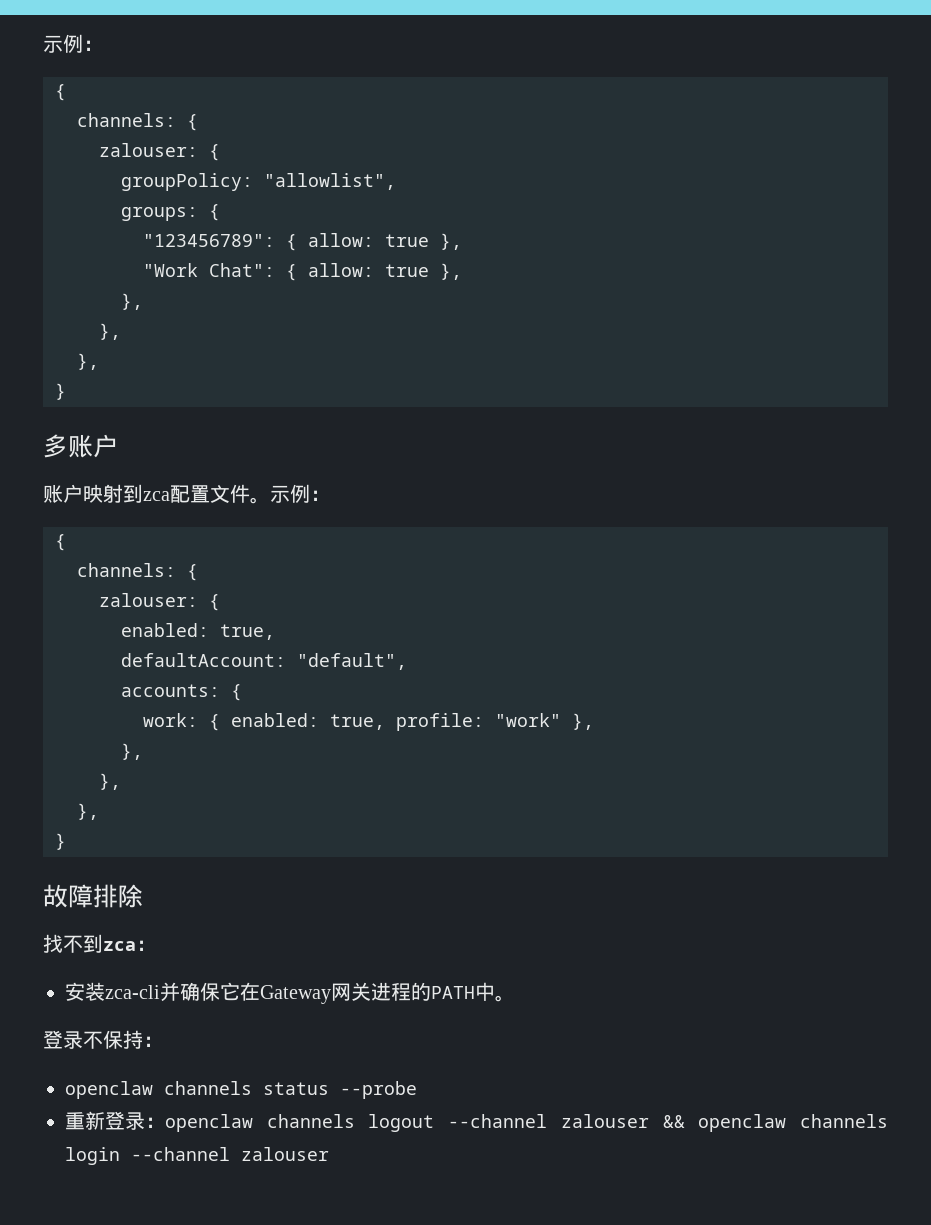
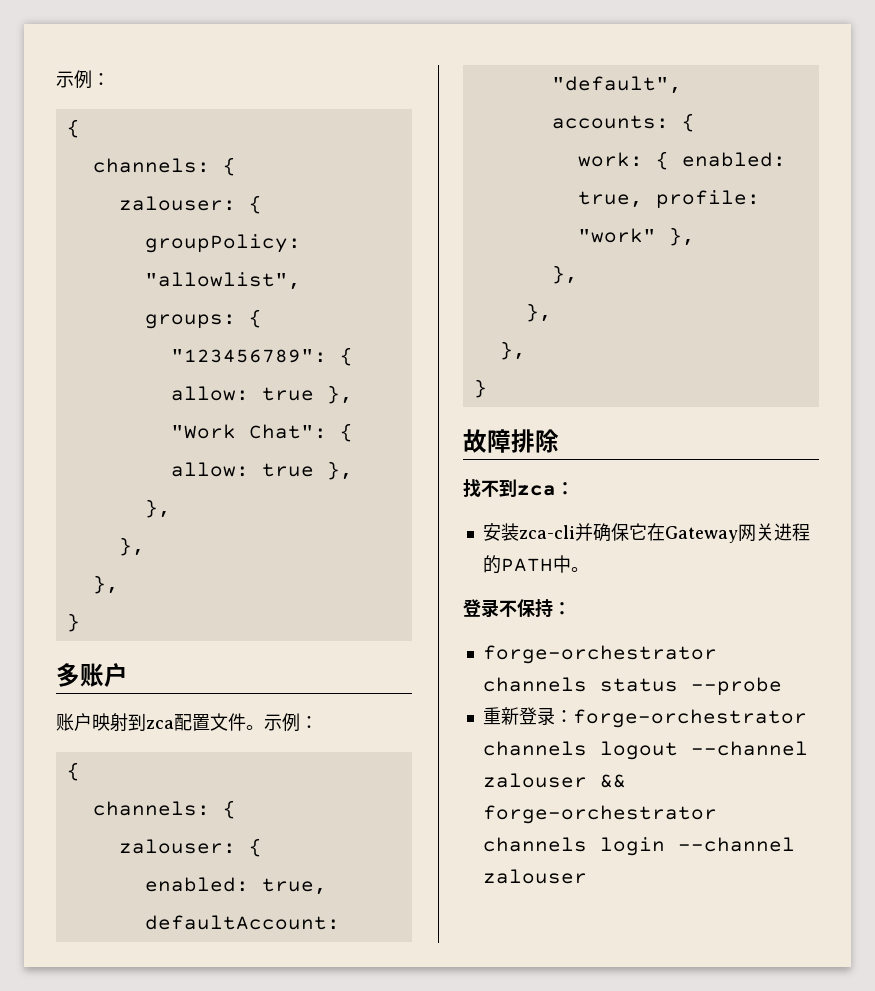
- openclaw channels status --probe
+ forge-orchestrator channels status --probe
- 重新登录：openclaw channels logout --channel zalouser && openclaw channels login --channel zalouser
+ 重新登录：forge-orchestrator channels logout --channel zalouser && forge-orchestrator channels login --channel zalouser

